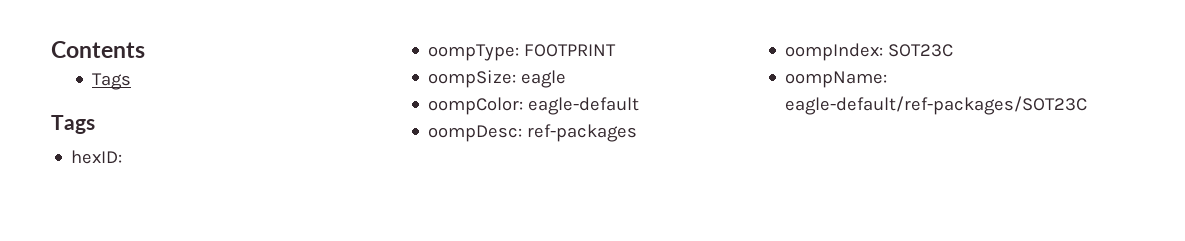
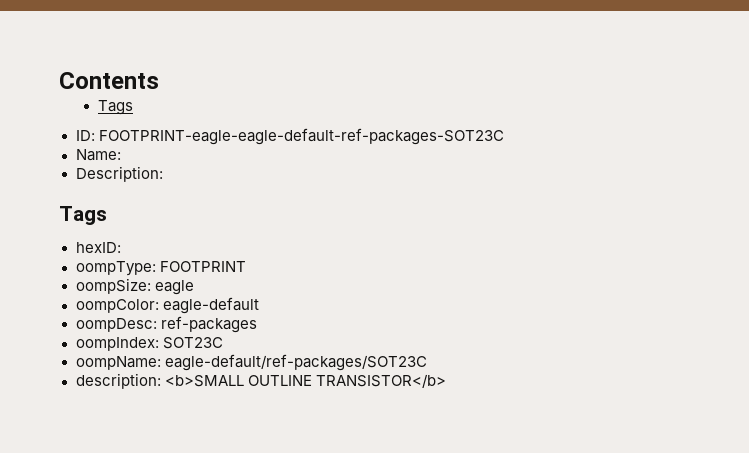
+ ID: FOOTPRINT-eagle-eagle-default-ref-packages-SOT23C
+ Name:
+ Description:
+ description: <b>SMALL OUTLINE TRANSISTOR</b>

